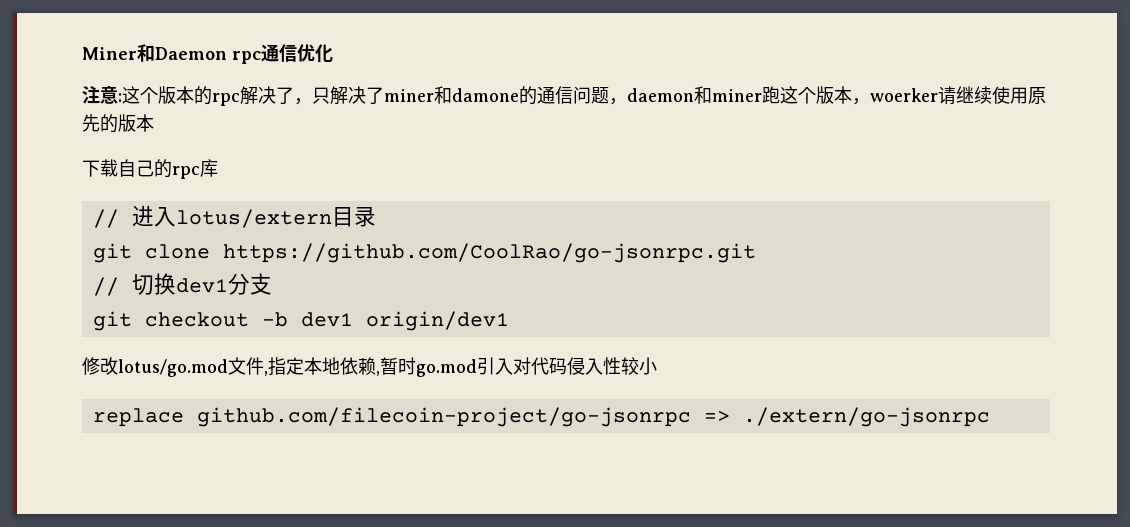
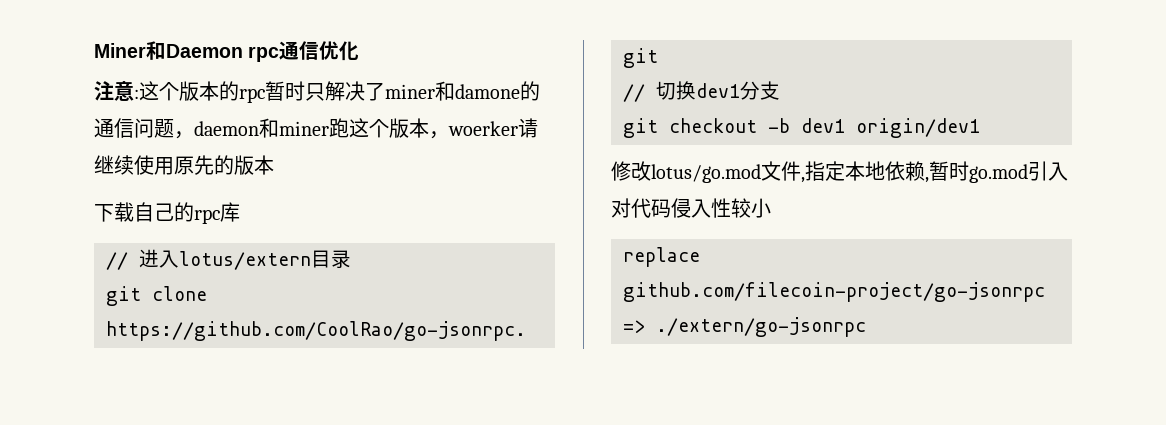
- 注意:这个版本的rpc解决了，只解决了miner和damone的通信问题，daemon和miner跑这个版本，woerker请继续使用原先的版本
+ 注意:这个版本的rpc暂时只解决了miner和damone的通信问题，daemon和miner跑这个版本，woerker请继续使用原先的版本

